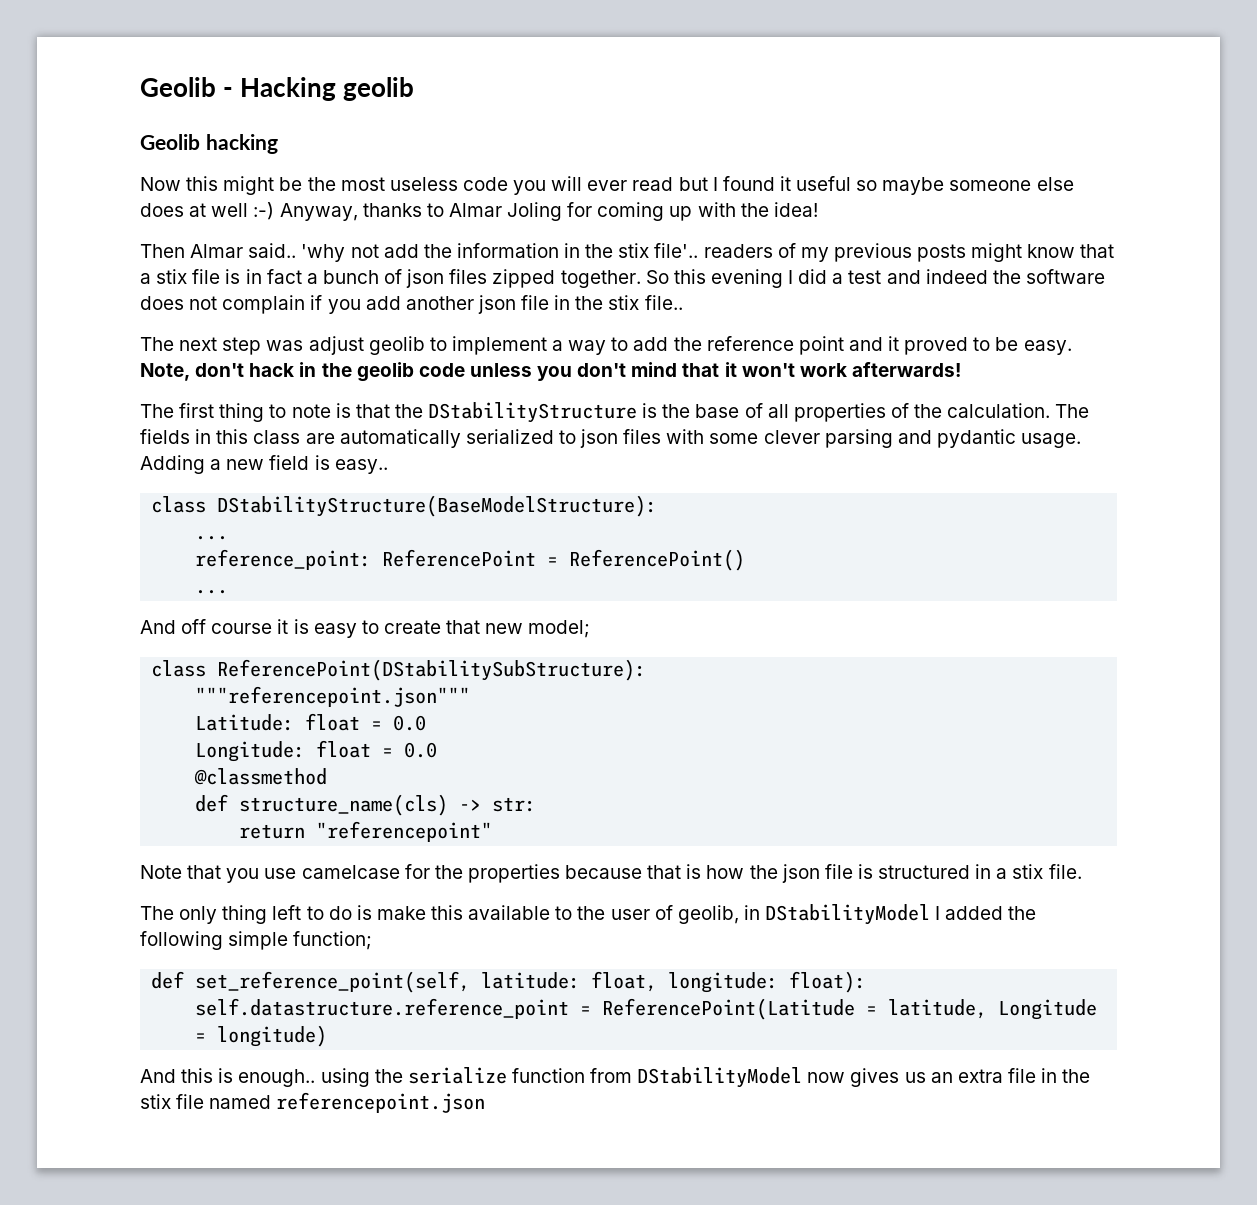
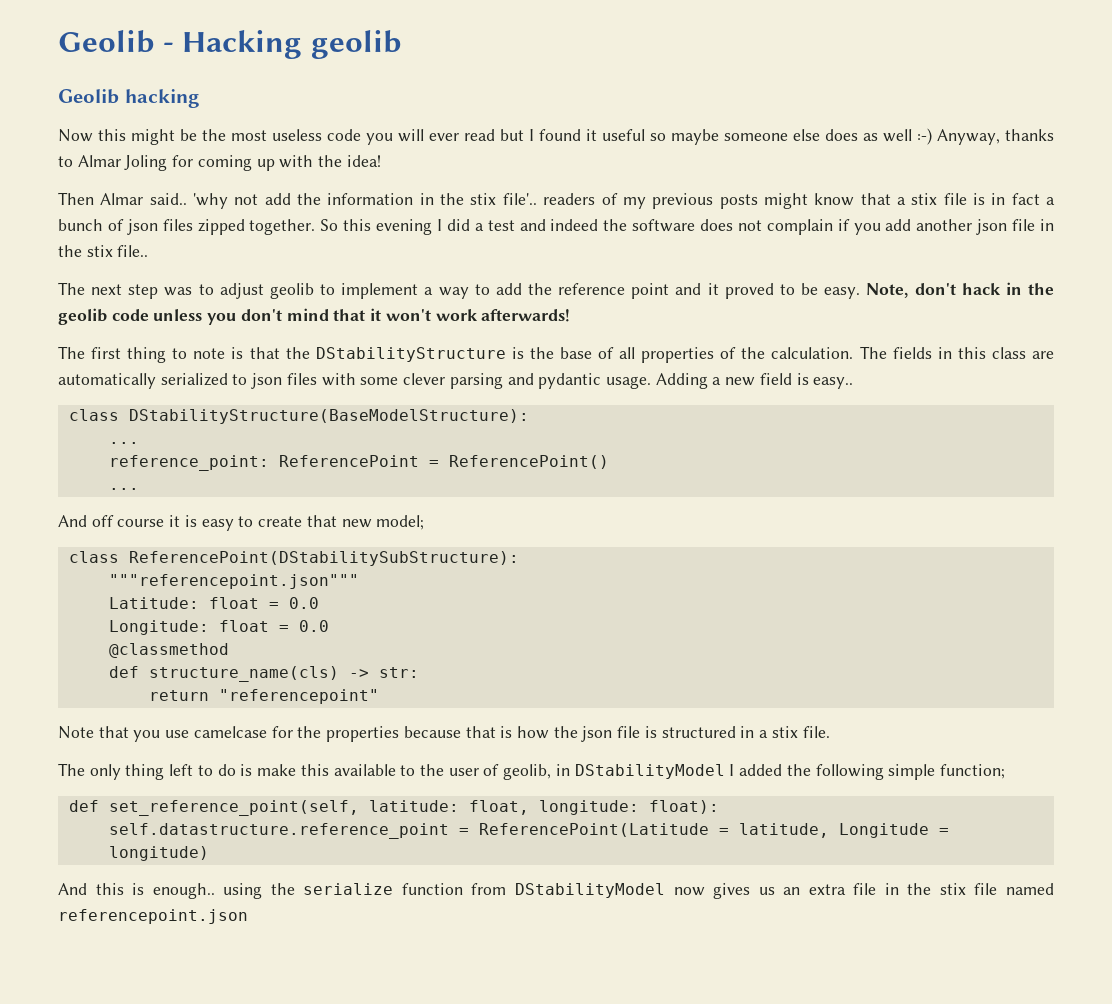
- Now this might be the most useless code you will ever read but I found it useful so maybe someone else does at well :-) Anyway, thanks to Almar Joling for coming up with the idea!
+ Now this might be the most useless code you will ever read but I found it useful so maybe someone else does as well :-) Anyway, thanks to Almar Joling for coming up with the idea!
- The next step was adjust geolib to implement a way to add the reference point and it proved to be easy.
+ The next step was to adjust geolib to implement a way to add the reference point and it proved to be easy.

